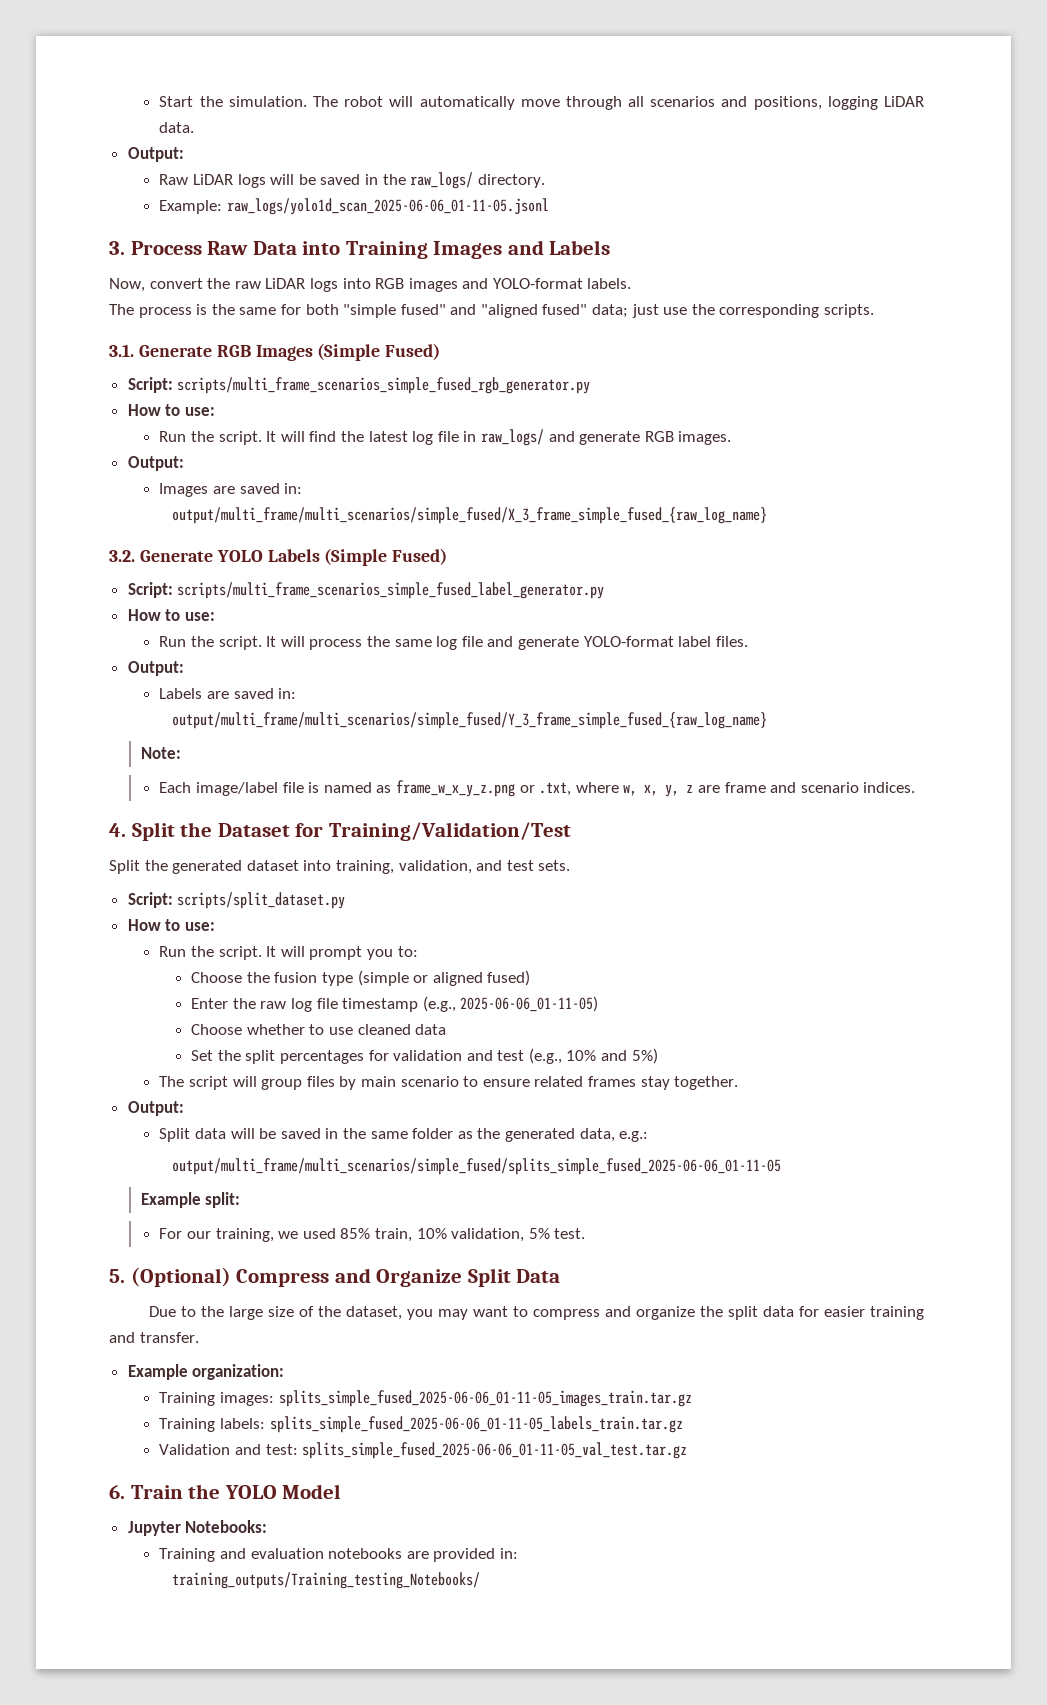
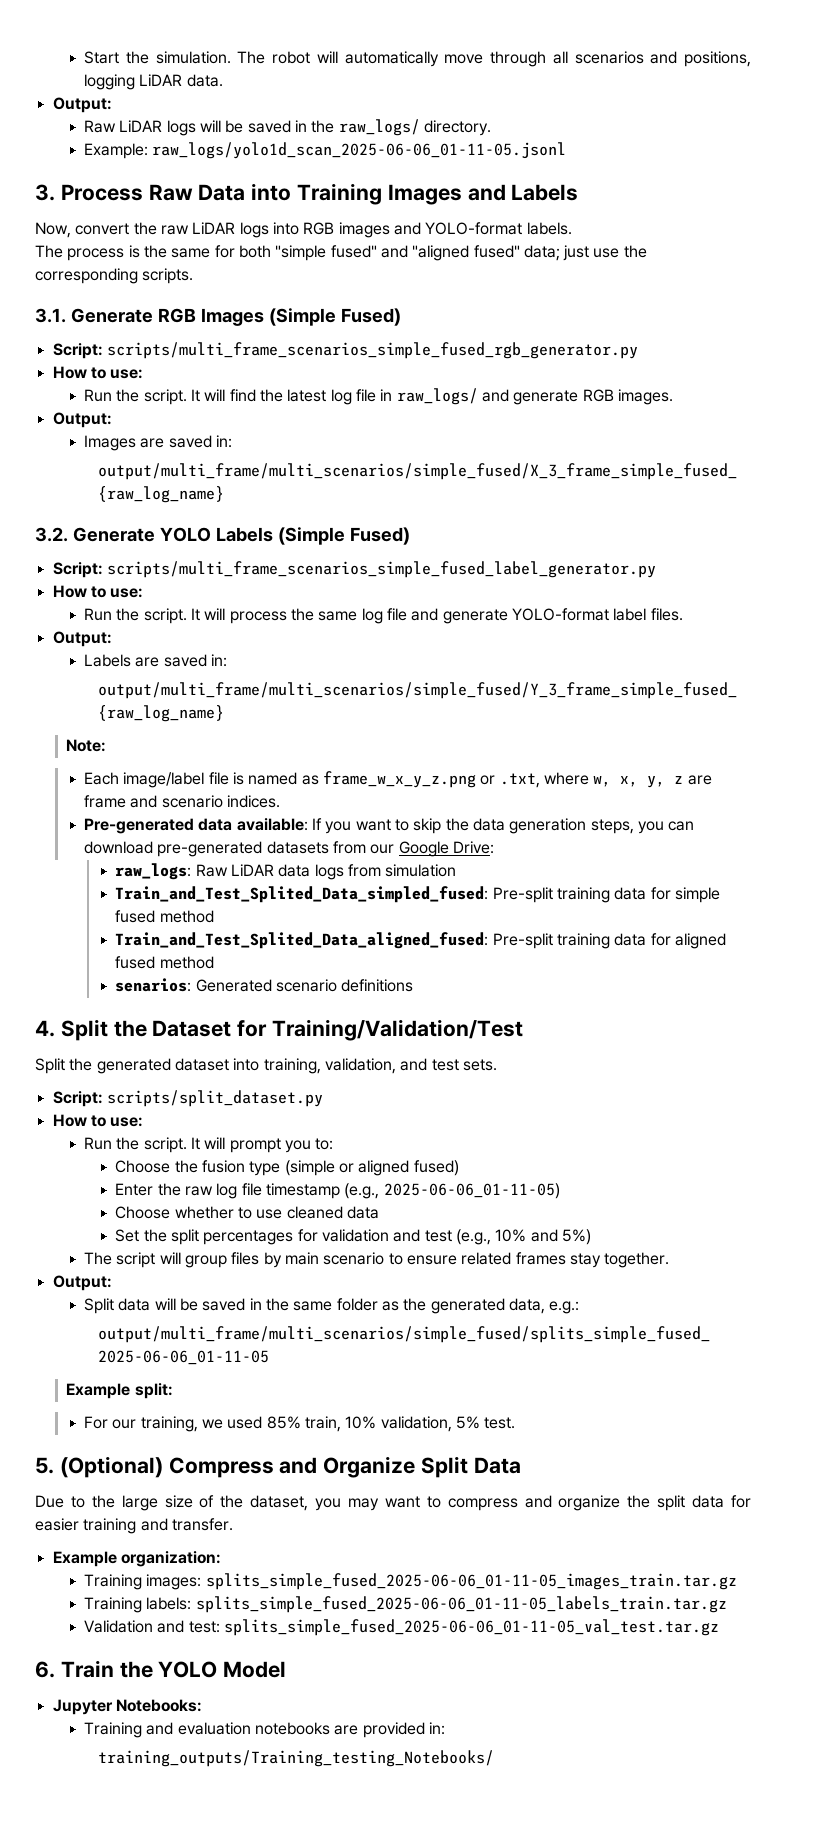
+ Pre-generated data available: If you want to skip the data generation steps, you can download pre-generated datasets from our Google Drive:
+ raw_logs: Raw LiDAR data logs from simulation
+ Train_and_Test_Splited_Data_simpled_fused: Pre-split training data for simple fused method
+ Train_and_Test_Splited_Data_aligned_fused: Pre-split training data for aligned fused method
+ senarios: Generated scenario definitions

